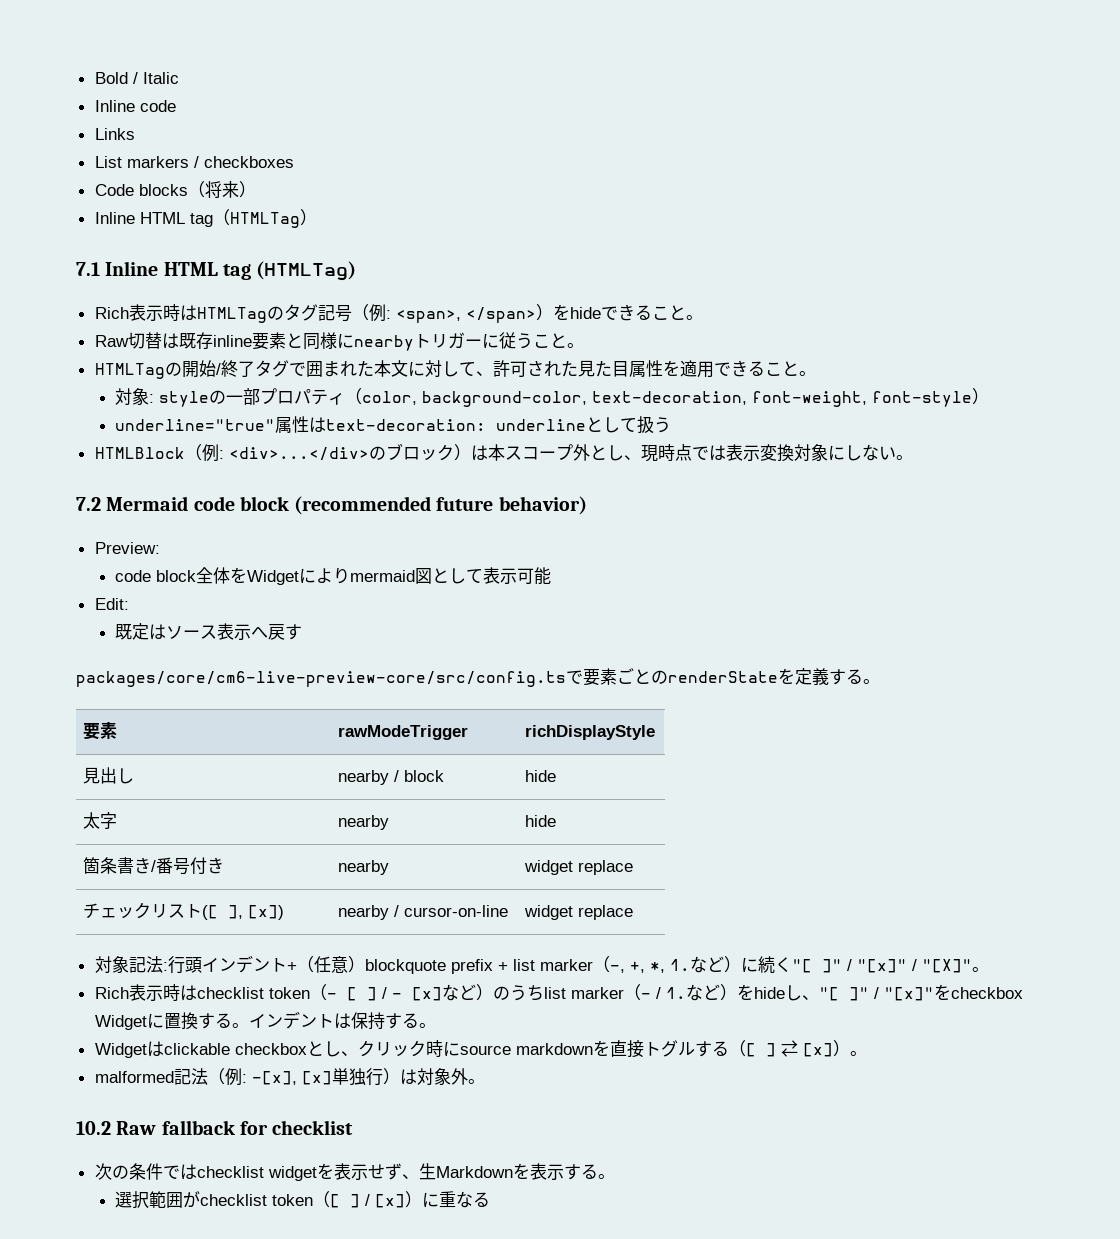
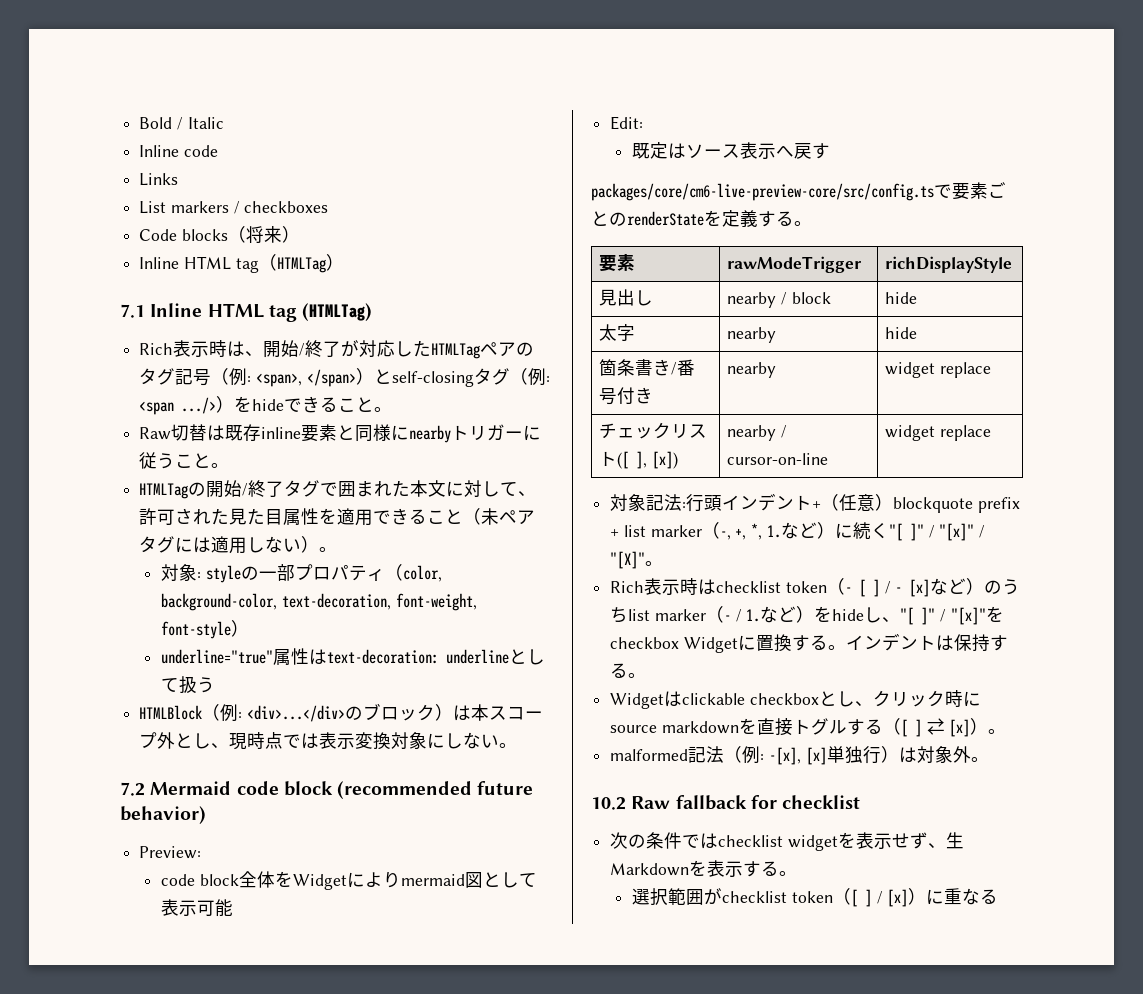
- Rich表示時はHTMLTagのタグ記号（例: <span>, </span>）をhideできること。
+ Rich表示時は、開始/終了が対応したHTMLTagペアのタグ記号（例: <span>, </span>）とself-closingタグ（例: <span .../>）をhideできること。
- HTMLTagの開始/終了タグで囲まれた本文に対して、許可された見た目属性を適用できること。
+ HTMLTagの開始/終了タグで囲まれた本文に対して、許可された見た目属性を適用できること（未ペアタグには適用しない）。

